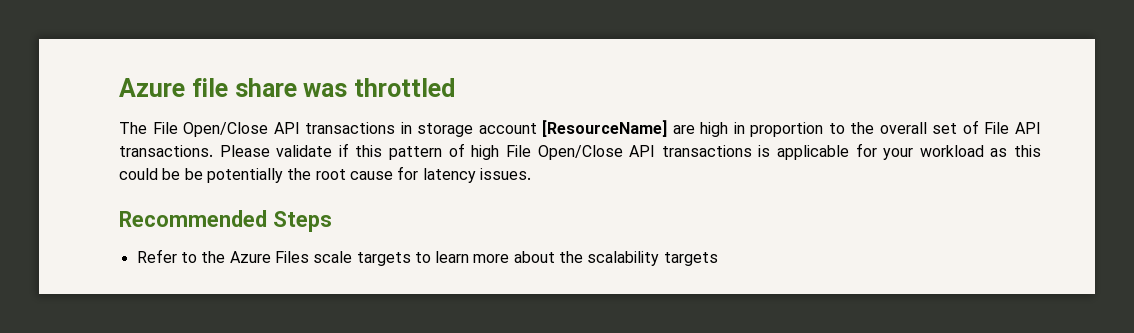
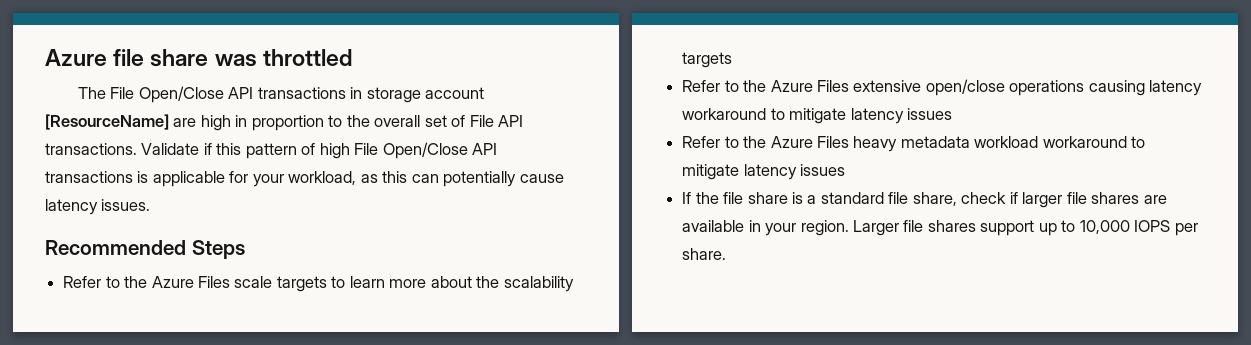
- Please validate if this pattern of high File Open/Close API transactions is applicable for your workload as this could be be potentially the root cause for latency issues.
+ Validate if this pattern of high File Open/Close API transactions is applicable for your workload, as this can potentially cause latency issues.
+ Refer to the Azure Files extensive open/close operations causing latency workaround to mitigate latency issues
+ Refer to the Azure Files heavy metadata workload workaround to mitigate latency issues
+ If the file share is a standard file share, check if larger file shares are available in your region. Larger file shares support up to 10,000 IOPS per share.

